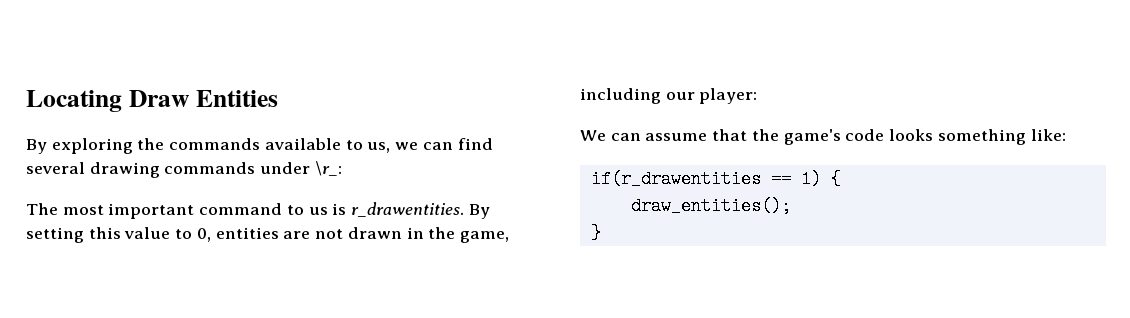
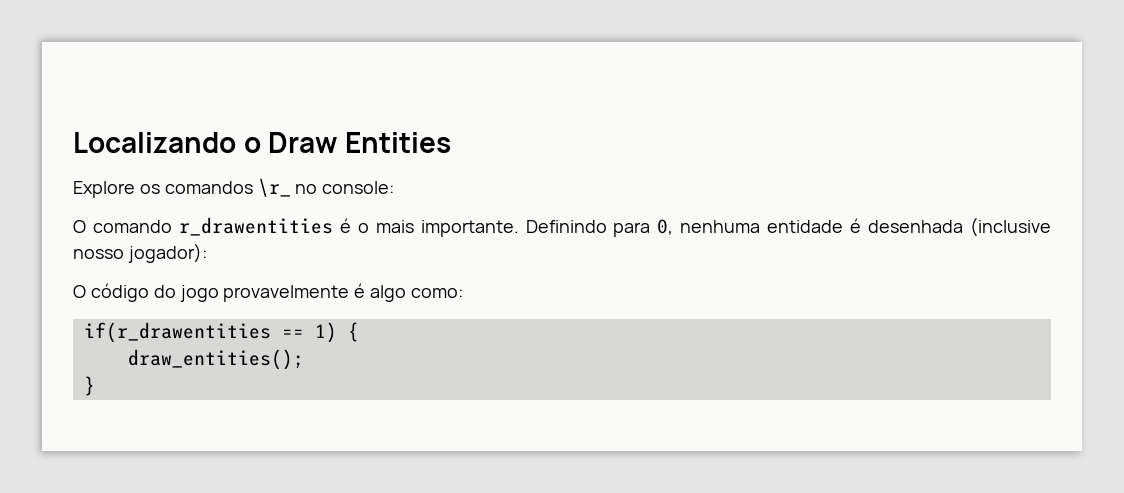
- Locating Draw Entities
+ Localizando o Draw Entities
- By exploring the commands available to us, we can find several drawing commands under \r_:
- The most important command to us is r_drawentities. By setting this value to 0, entities are not drawn in the game, including our player:
- We can assume that the game's code looks something like:
+ Explore os comandos \r_ no console:
+ O comando r_drawentities é o mais importante. Definindo para 0, nenhuma entidade é desenhada (inclusive nosso jogador):
+ O código do jogo provavelmente é algo como:

